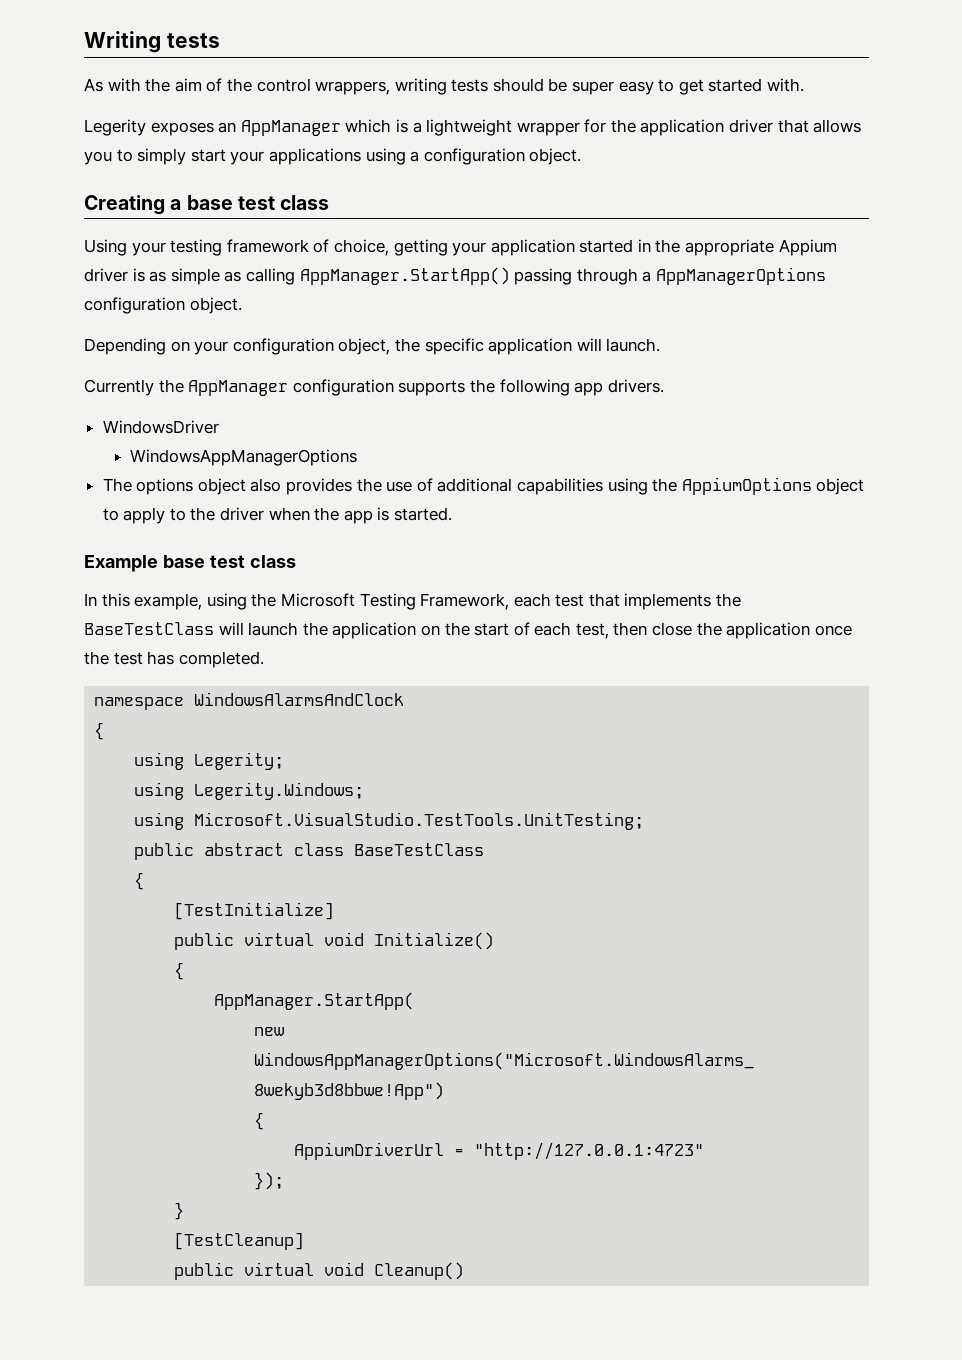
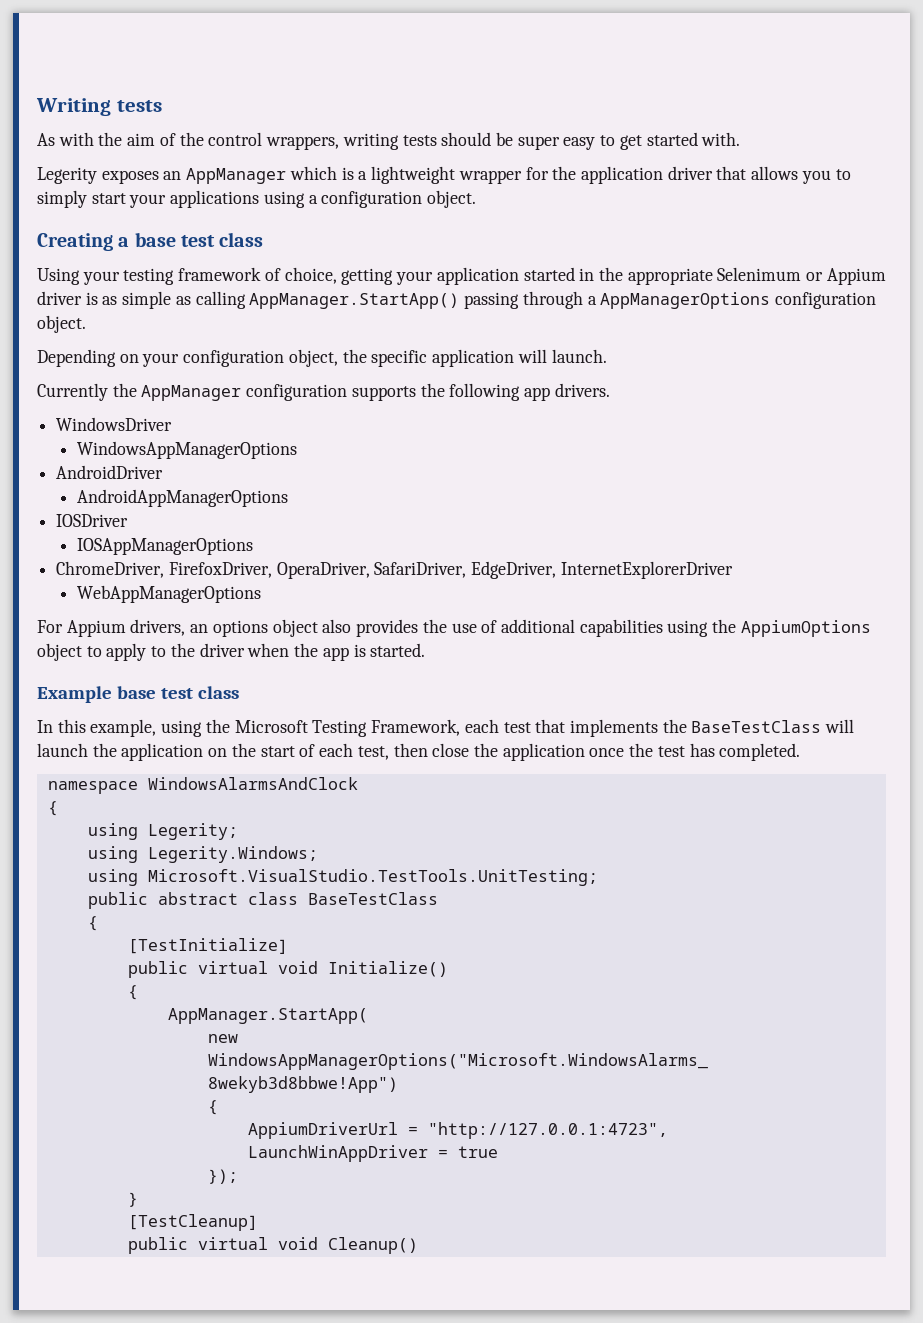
- Using your testing framework of choice, getting your application started in the appropriate Appium driver is as simple as calling AppManager.StartApp() passing through a AppManagerOptions configuration object.
+ Using your testing framework of choice, getting your application started in the appropriate Selenimum or Appium driver is as simple as calling AppManager.StartApp() passing through a AppManagerOptions configuration object.
- The options object also provides the use of additional capabilities using the AppiumOptions object to apply to the driver when the app is started.
+ AndroidDriver
+ AndroidAppManagerOptions
+ IOSDriver
+ IOSAppManagerOptions
+ ChromeDriver, FirefoxDriver, OperaDriver, SafariDriver, EdgeDriver, InternetExplorerDriver
+ WebAppManagerOptions
+ For Appium drivers, an options object also provides the use of additional capabilities using the AppiumOptions object to apply to the driver when the app is started.
- AppiumDriverUrl = "http://127.0.0.1:4723"
+ AppiumDriverUrl = "http://127.0.0.1:4723",
+ LaunchWinAppDriver = true

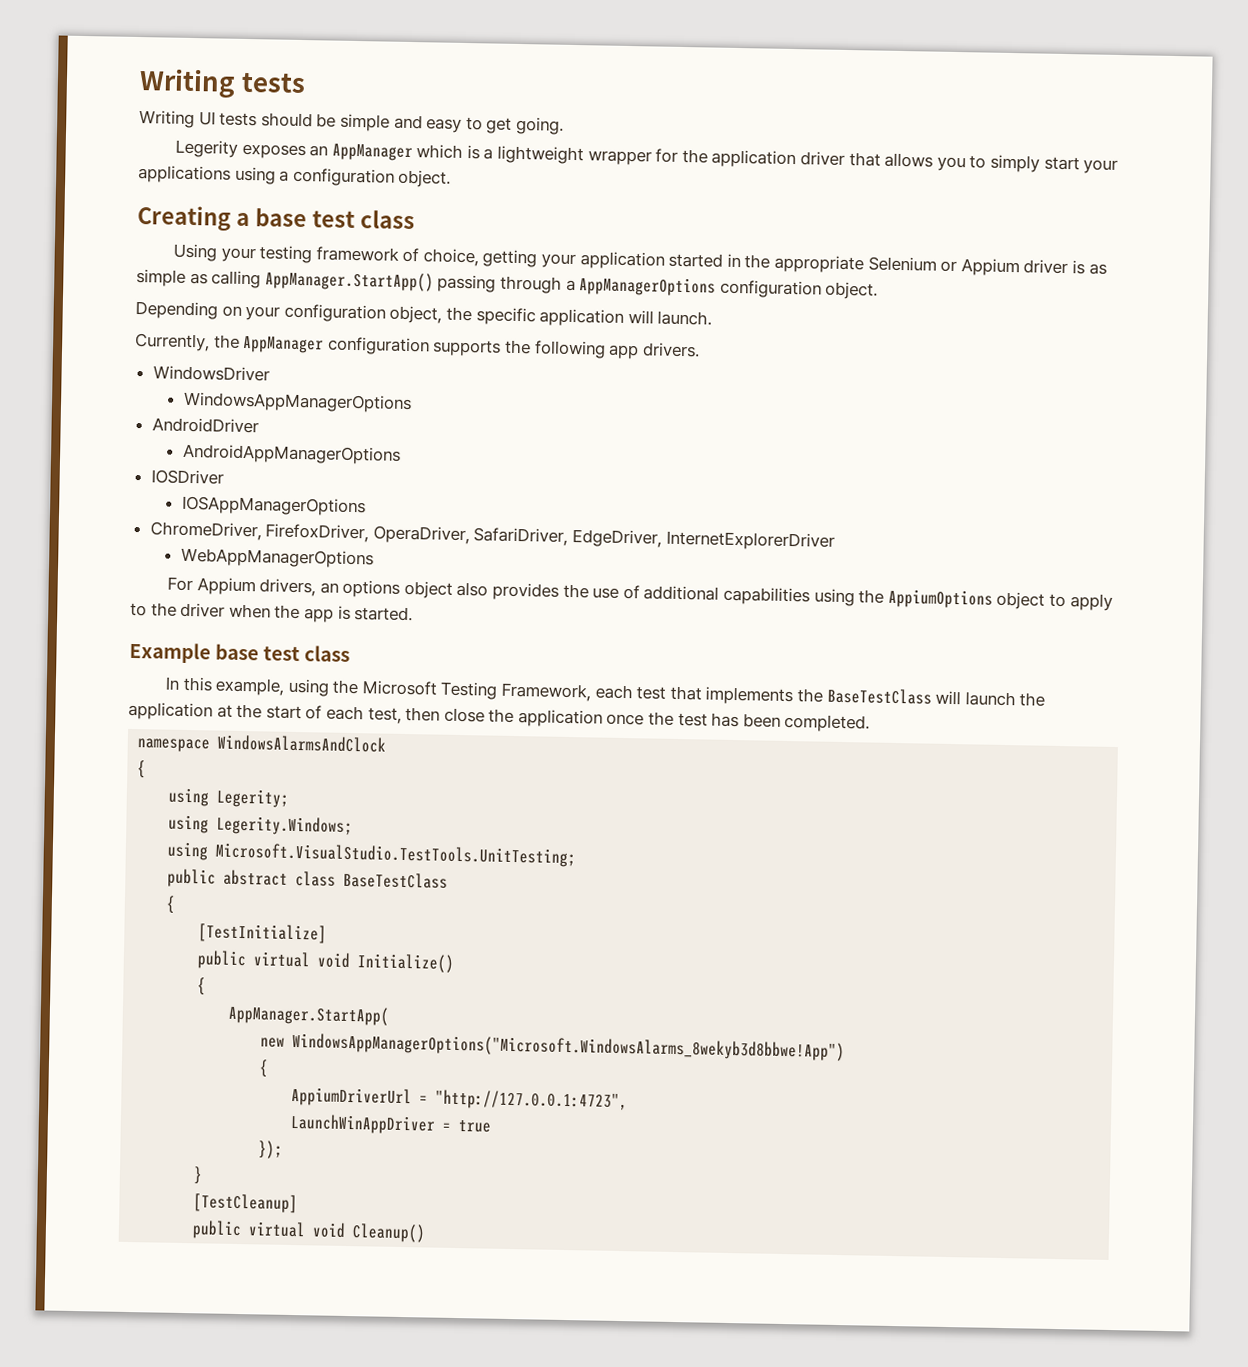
- As with the aim of the control wrappers, writing tests should be super easy to get started with.
+ Writing UI tests should be simple and easy to get going.
- Using your testing framework of choice, getting your application started in the appropriate Selenimum or Appium driver is as simple as calling AppManager.StartApp() passing through a AppManagerOptions configuration object.
+ Using your testing framework of choice, getting your application started in the appropriate Selenium or Appium driver is as simple as calling AppManager.StartApp() passing through a AppManagerOptions configuration object.
- Currently the AppManager configuration supports the following app drivers.
+ Currently, the AppManager configuration supports the following app drivers.
- In this example, using the Microsoft Testing Framework, each test that implements the BaseTestClass will launch the application on the start of each test, then close the application once the test has completed.
+ In this example, using the Microsoft Testing Framework, each test that implements the BaseTestClass will launch the application at the start of each test, then close the application once the test has been completed.

